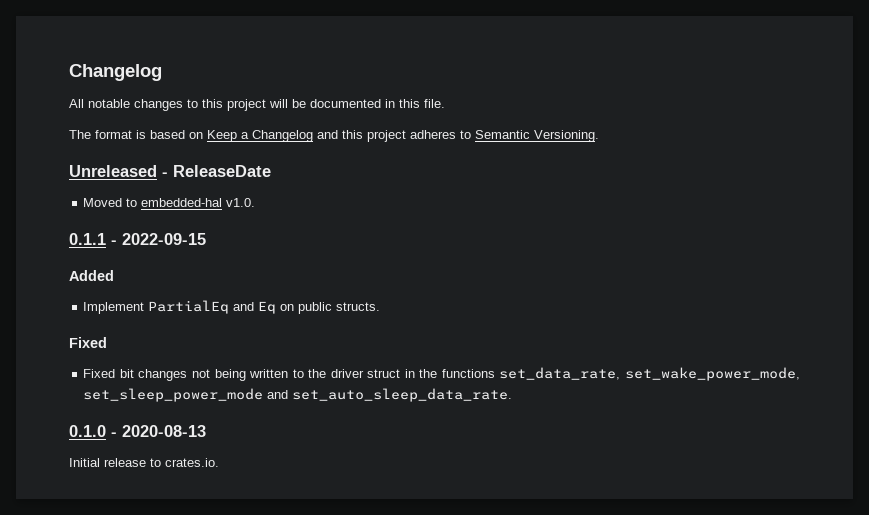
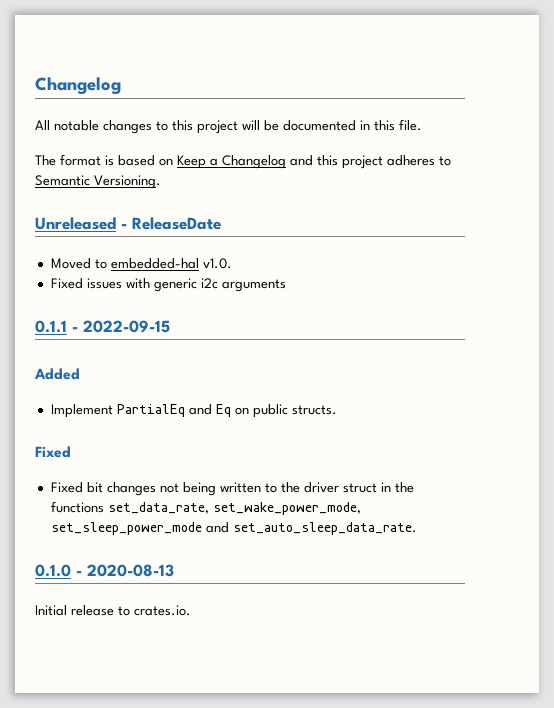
+ Fixed issues with generic i2c arguments

